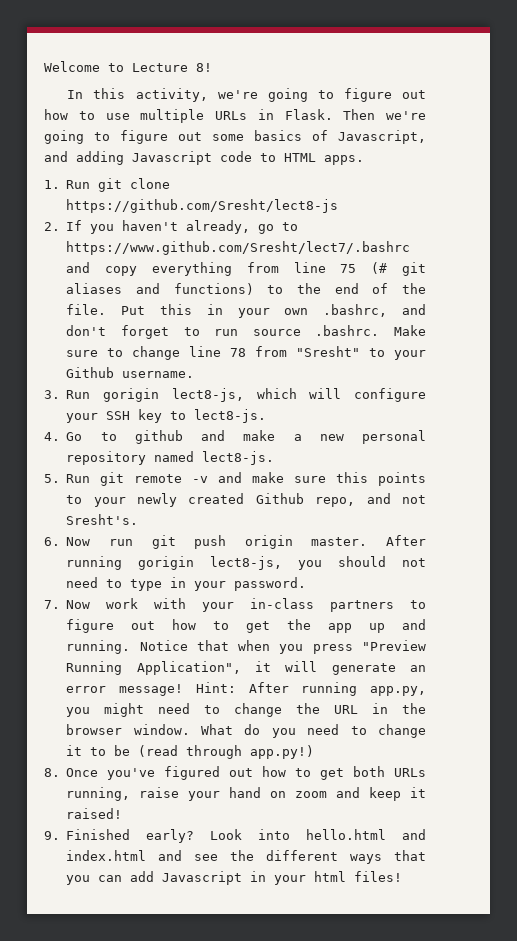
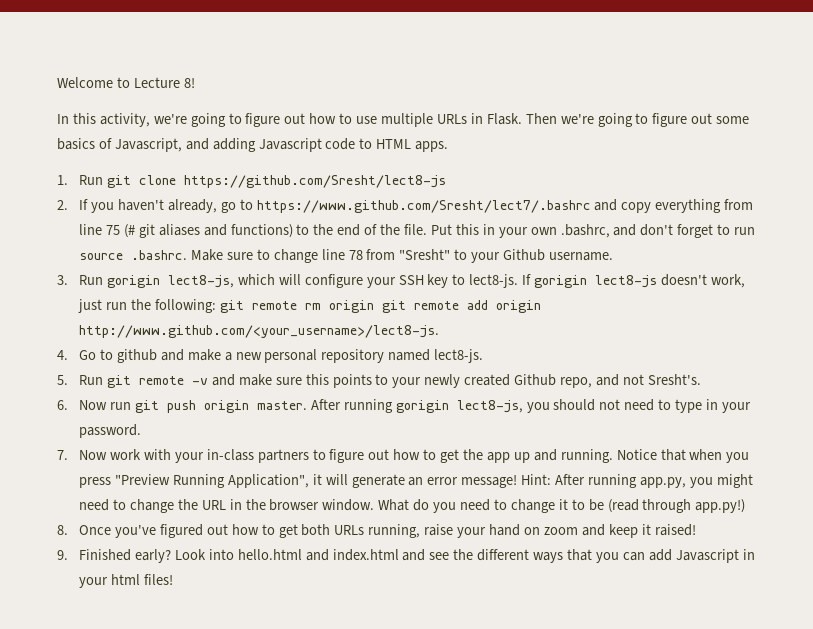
+ If gorigin lect8-js doesn't work, just run the following: git remote rm origin git remote add origin http://www.github.com/<your_username>/lect8-js.

